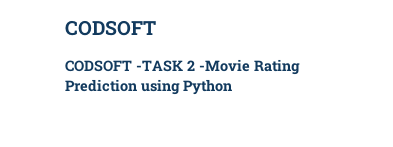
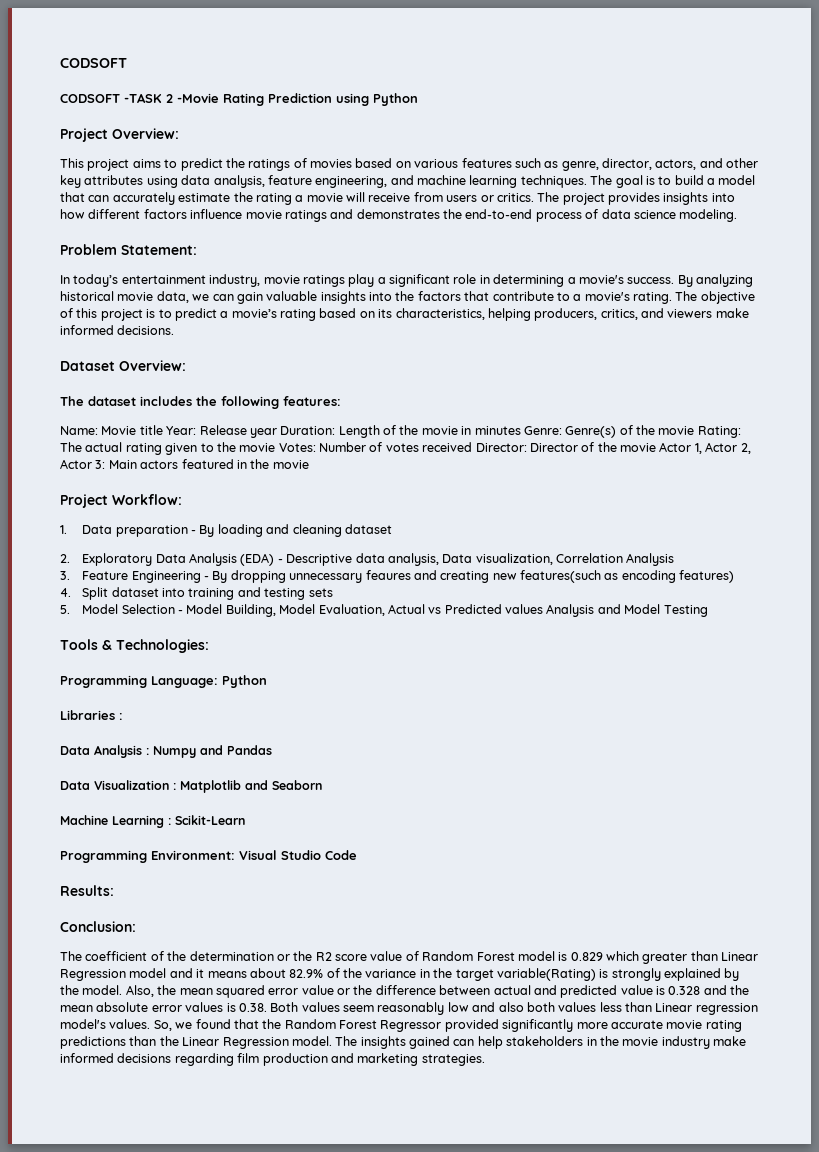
+ Project Overview:
+ This project aims to predict the ratings of movies based on various features such as genre, director, actors, and other key attributes using data analysis, feature engineering, and machine learning techniques. The goal is to build a model that can accurately estimate the rating a movie will receive from users or critics. The project provides insights into how different factors influence movie ratings and demonstrates the end-to-end process of data science modeling.
+ Problem Statement:
+ In today’s entertainment industry, movie ratings play a significant role in determining a movie's success. By analyzing historical movie data, we can gain valuable insights into the factors that contribute to a movie's rating. The objective of this project is to predict a movie’s rating based on its characteristics, helping producers, critics, and viewers make informed decisions.
+ Dataset Overview:
+ The dataset includes the following features:
+ Name: Movie title Year: Release year Duration: Length of the movie in minutes Genre: Genre(s) of the movie Rating: The actual rating given to the movie Votes: Number of votes received Director: Director of the movie Actor 1, Actor 2, Actor 3: Main actors featured in the movie
+ Project Workflow:
+ 1. Data preparation - By loading and cleaning dataset
+ 2. Exploratory Data Analysis (EDA) - Descriptive data analysis, Data visualization, Correlation Analysis
+ 3. Feature Engineering - By dropping unnecessary feaures and creating new features(such as encoding features)
+ 4. Split dataset into training and testing sets
+ 5. Model Selection - Model Building, Model Evaluation, Actual vs Predicted values Analysis and Model Testing
+ Tools & Technologies:
+ Programming Language: Python
+ Libraries :
+ Data Analysis : Numpy and Pandas
+ Data Visualization : Matplotlib and Seaborn
+ Machine Learning : Scikit-Learn
+ Programming Environment: Visual Studio Code
+ Results:
+ Conclusion:
+ The coefficient of the determination or the R2 score value of Random Forest model is 0.829 which greater than Linear Regression model and it means about 82.9% of the variance in the target variable(Rating) is strongly explained by the model. Also, the mean squared error value or the difference between actual and predicted value is 0.328 and the mean absolute error values is 0.38. Both values seem reasonably low and also both values less than Linear regression model's values. So, we found that the Random Forest Regressor provided significantly more accurate movie rating predictions than the Linear Regression model. The insights gained can help stakeholders in the movie industry make informed decisions regarding film production and marketing strategies.

